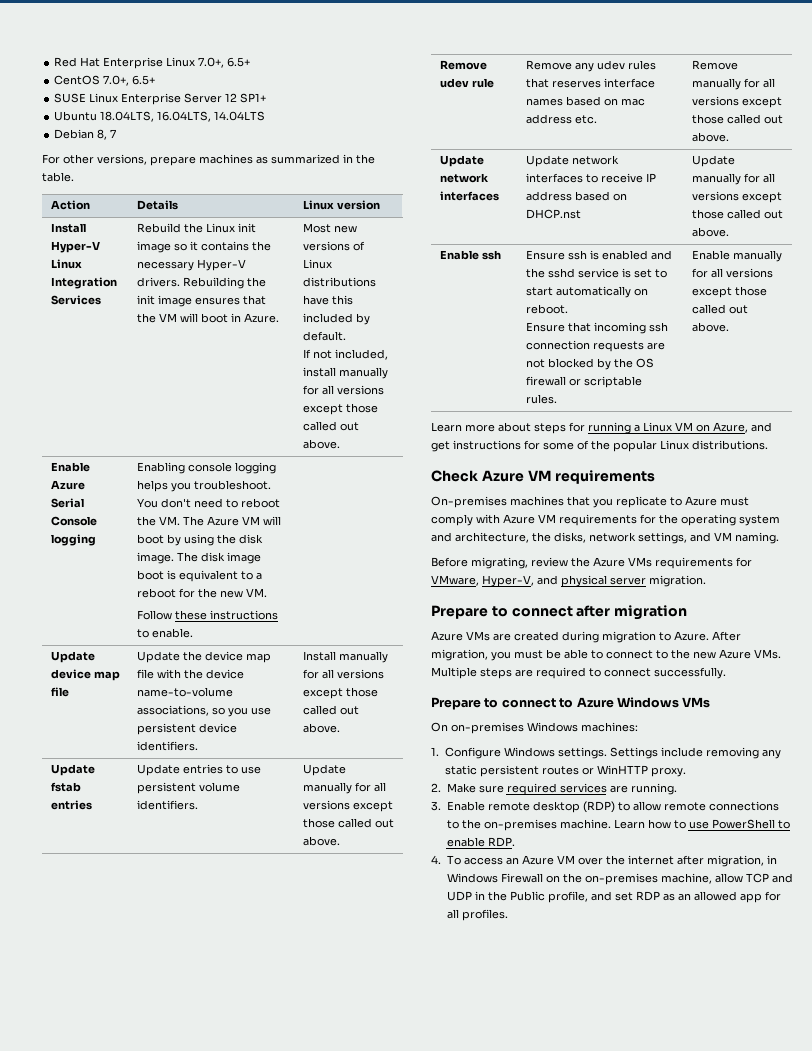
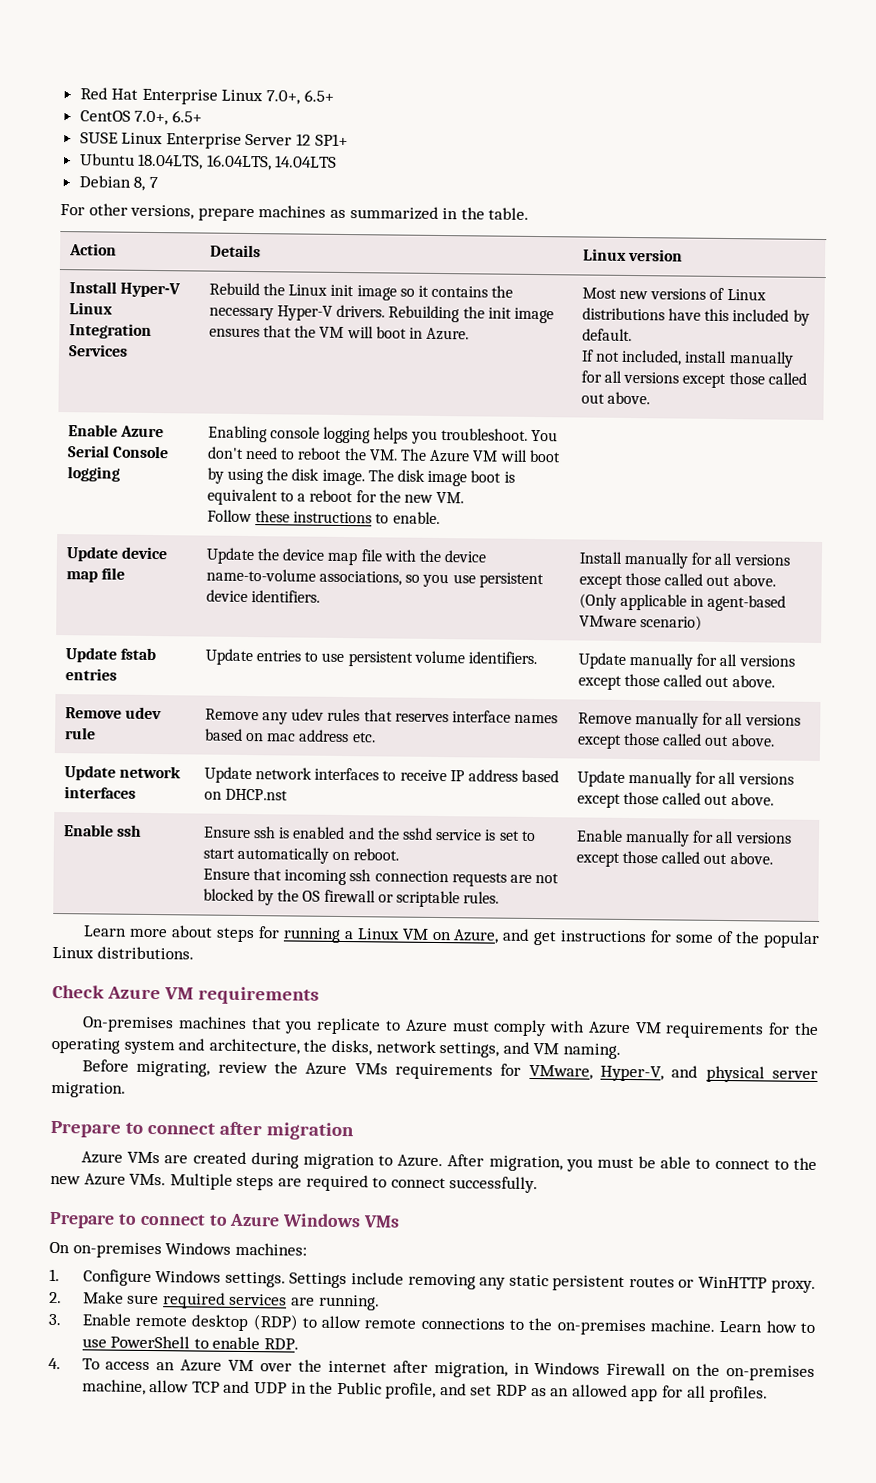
- Update device map file | Update the device map file with the device name-to-volume associations, so you use persistent device identifiers. | Install manually for all versions except those called out above.
+ Update device map file | Update the device map file with the device name-to-volume associations, so you use persistent device identifiers. | Install manually for all versions except those called out above. (Only applicable in agent-based VMware scenario)

